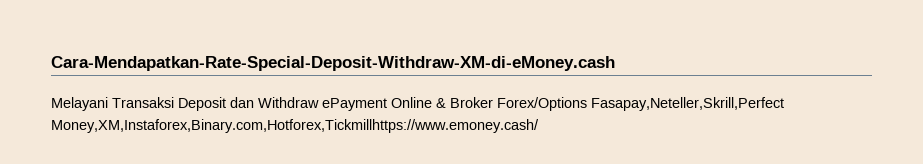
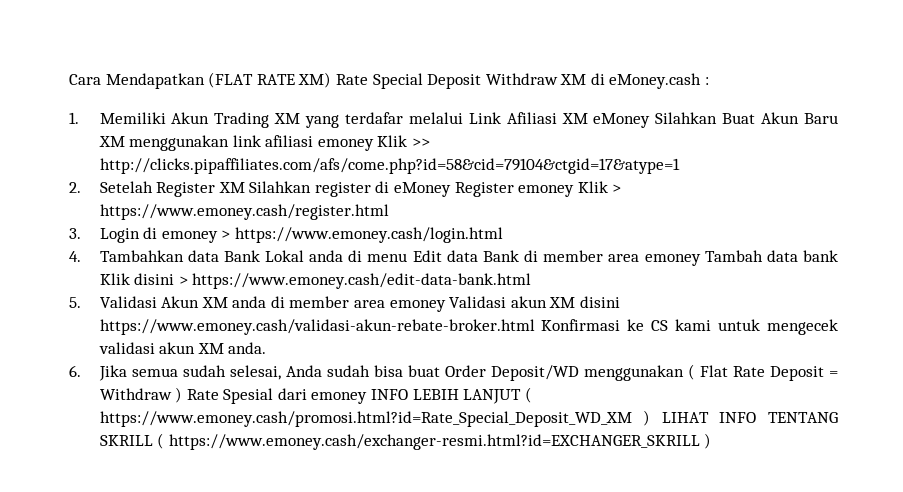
- Cara-Mendapatkan-Rate-Special-Deposit-Withdraw-XM-di-eMoney.cash
- Melayani Transaksi Deposit dan Withdraw ePayment Online & Broker Forex/Options Fasapay,Neteller,Skrill,Perfect Money,XM,Instaforex,Binary.com,Hotforex,Tickmillhttps://www.emoney.cash/
+ Cara Mendapatkan (FLAT RATE XM) Rate Special Deposit Withdraw XM di eMoney.cash :
+ 1. Memiliki Akun Trading XM yang terdafar melalui Link Afiliasi XM eMoney Silahkan Buat Akun Baru XM menggunakan link afiliasi emoney Klik >> http://clicks.pipaffiliates.com/afs/come.php?id=58&cid=79104&ctgid=17&atype=1
+ 2. Setelah Register XM Silahkan register di eMoney Register emoney Klik > https://www.emoney.cash/register.html
+ 3. Login di emoney > https://www.emoney.cash/login.html
+ 4. Tambahkan data Bank Lokal anda di menu Edit data Bank di member area emoney Tambah data bank Klik disini > https://www.emoney.cash/edit-data-bank.html
+ 5. Validasi Akun XM anda di member area emoney Validasi akun XM disini https://www.emoney.cash/validasi-akun-rebate-broker.html Konfirmasi ke CS kami untuk mengecek validasi akun XM anda.
+ 6. Jika semua sudah selesai, Anda sudah bisa buat Order Deposit/WD menggunakan ( Flat Rate Deposit = Withdraw ) Rate Spesial dari emoney INFO LEBIH LANJUT ( https://www.emoney.cash/promosi.html?id=Rate_Special_Deposit_WD_XM ) LIHAT INFO TENTANG SKRILL ( https://www.emoney.cash/exchanger-resmi.html?id=EXCHANGER_SKRILL )

